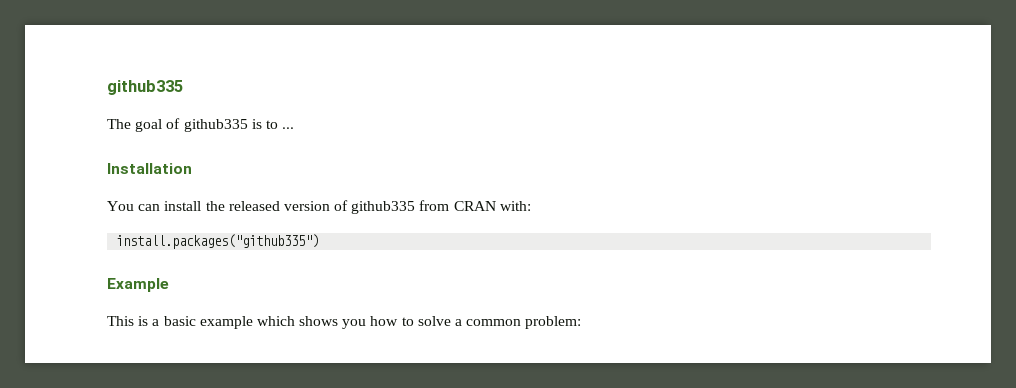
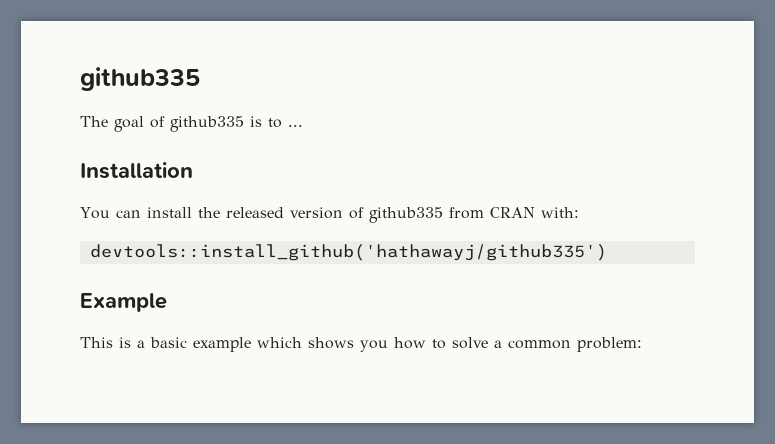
- install.packages("github335")
+ devtools::install_github('hathawayj/github335')

